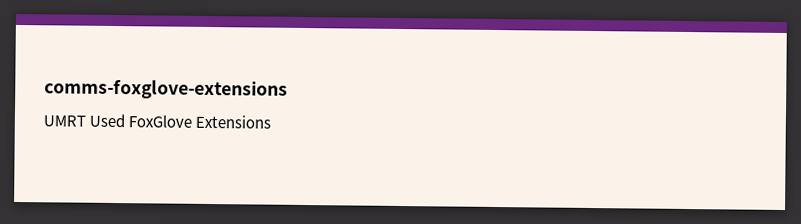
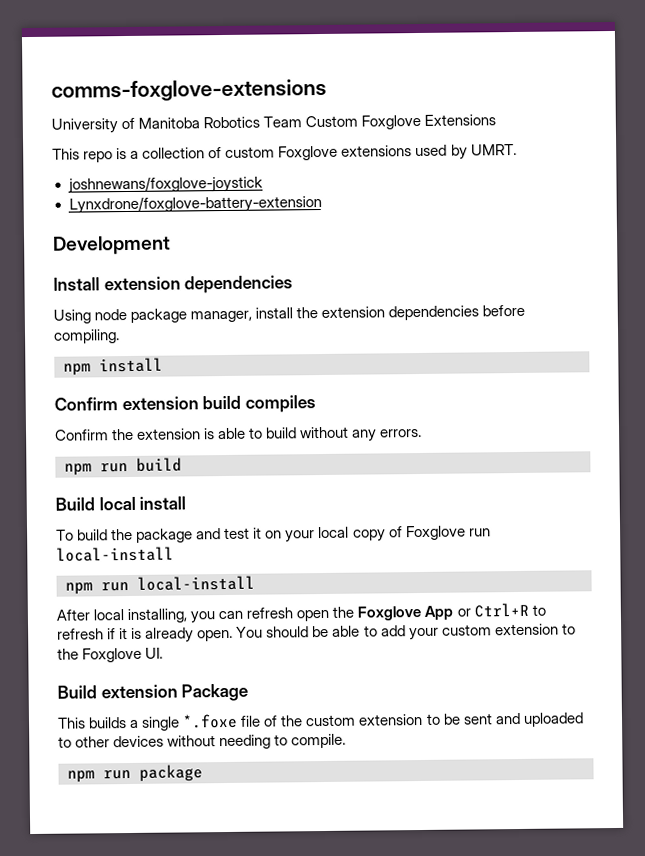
- UMRT Used FoxGlove Extensions
+ University of Manitoba Robotics Team Custom Foxglove Extensions
+ This repo is a collection of custom Foxglove extensions used by UMRT.
+ joshnewans/foxglove-joystick
+ Lynxdrone/foxglove-battery-extension
+ Development
+ Install extension dependencies
+ Using node package manager, install the extension dependencies before compiling.
+ npm install
+ Confirm extension build compiles
+ Confirm the extension is able to build without any errors.
+ npm run build
+ Build local install
+ To build the package and test it on your local copy of Foxglove run local-install
+ npm run local-install
+ After local installing, you can refresh open the Foxglove App or Ctrl+R to refresh if it is already open. You should be able to add your custom extension to the Foxglove UI.
+ Build extension Package
+ This builds a single *.foxe file of the custom extension to be sent and uploaded to other devices without needing to compile.
+ npm run package

